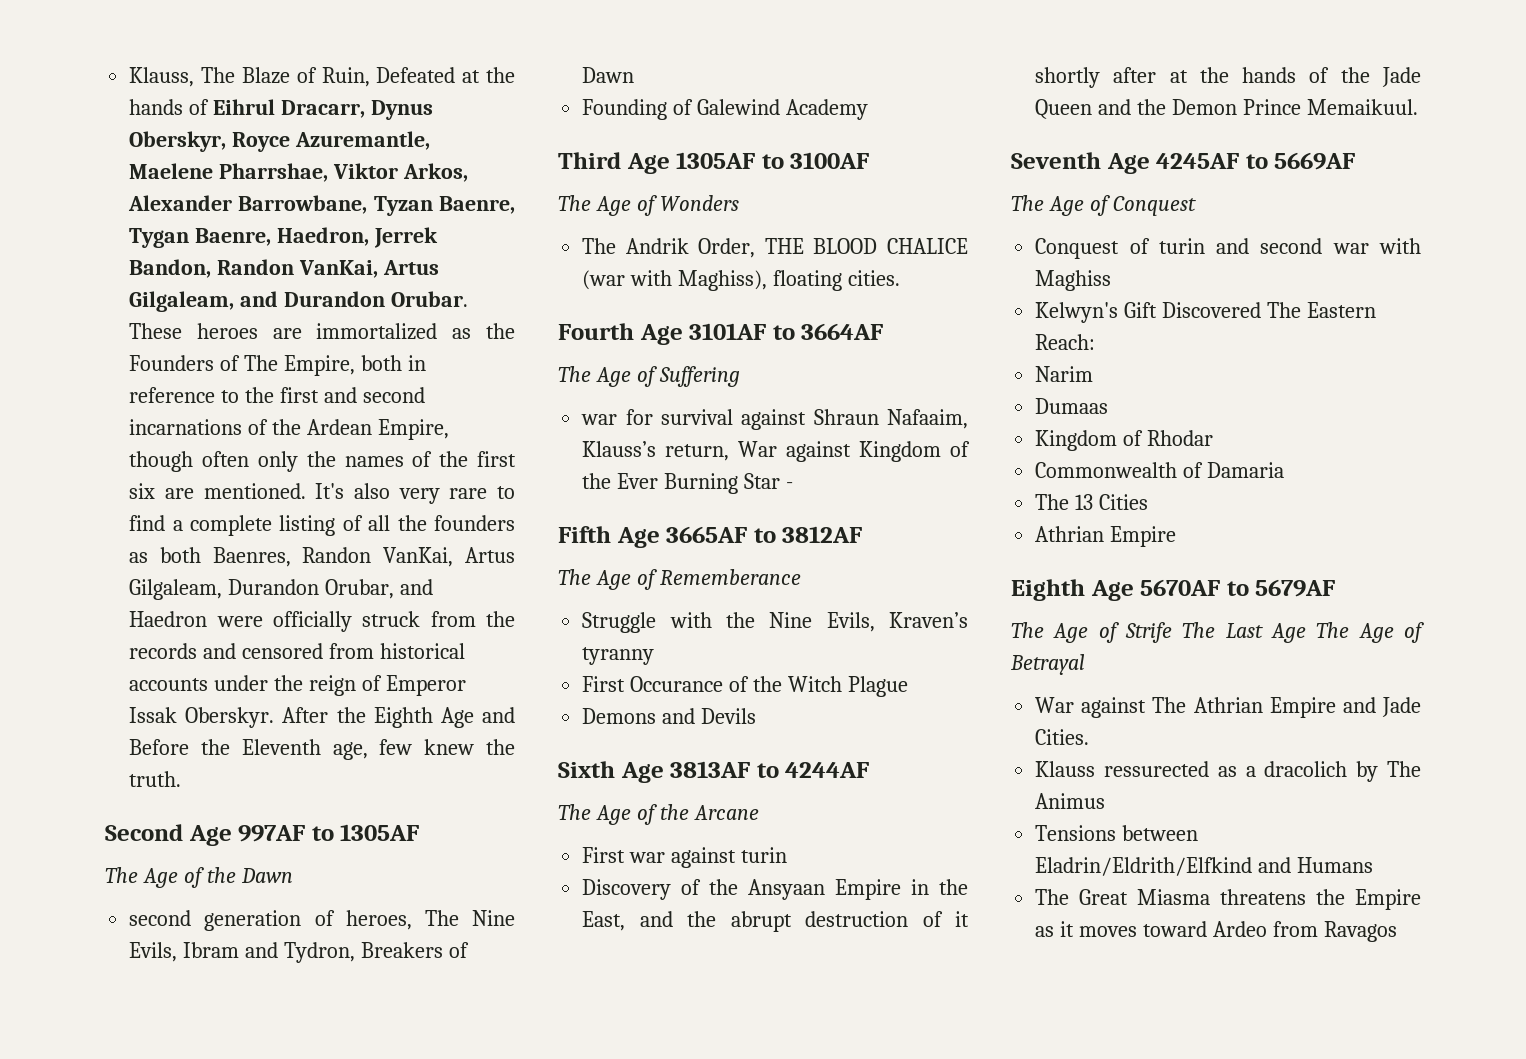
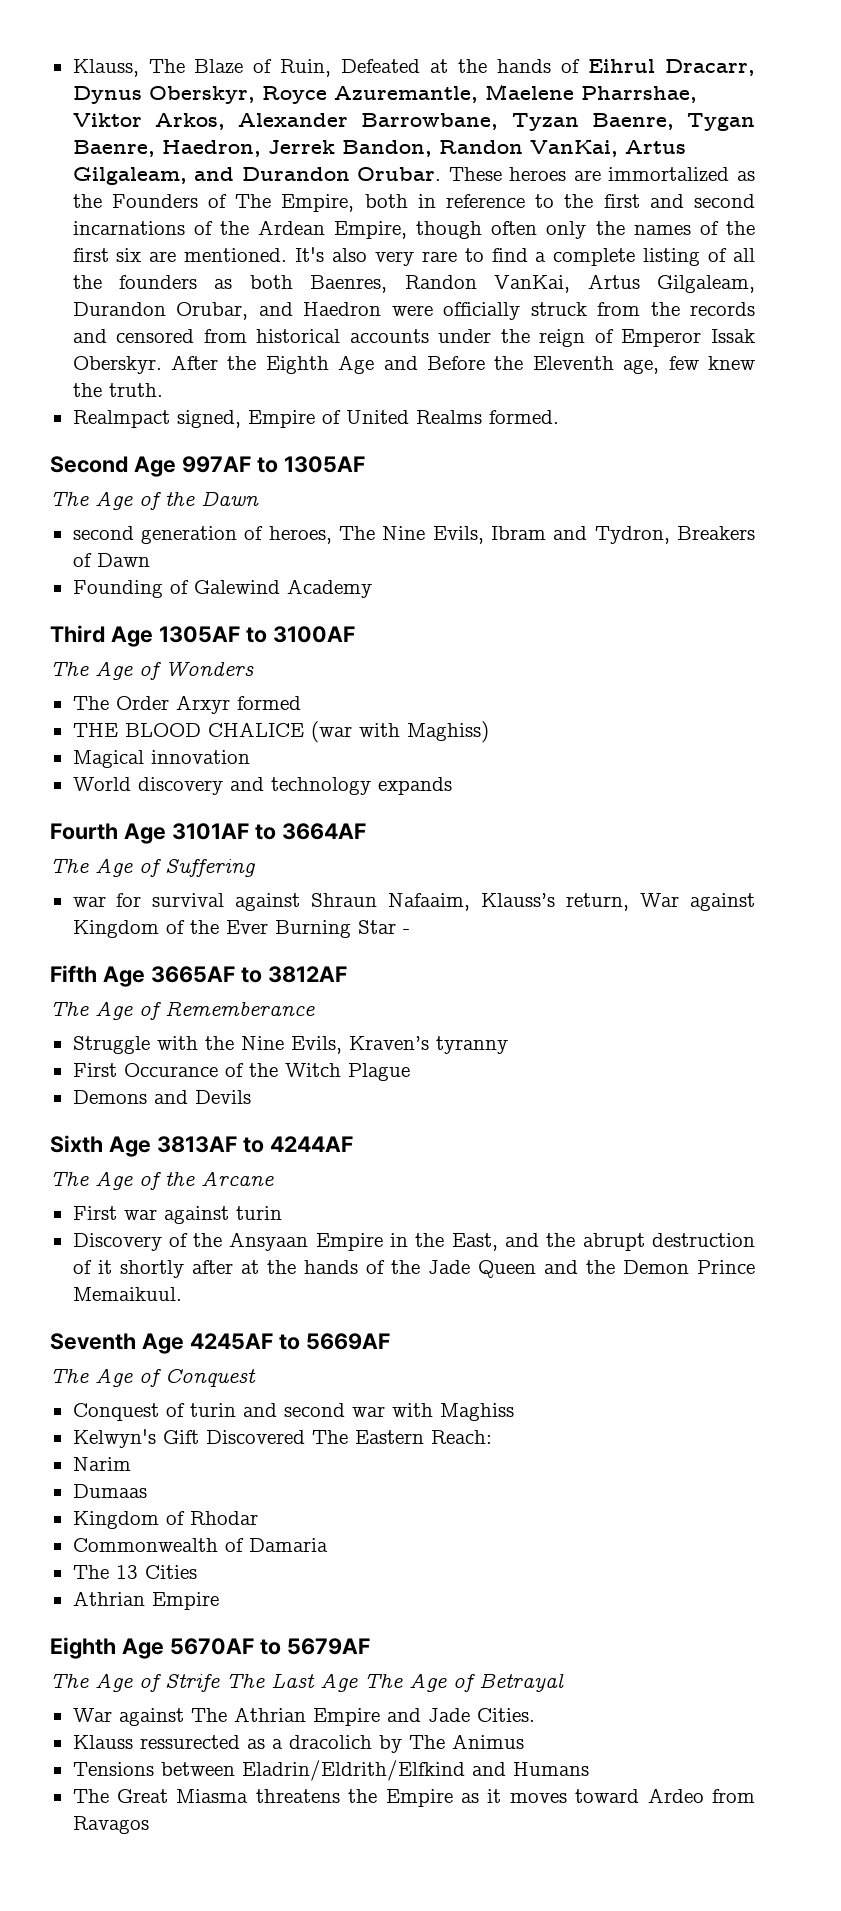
+ Realmpact signed, Empire of United Realms formed.
- The Andrik Order, THE BLOOD CHALICE (war with Maghiss), floating cities.
+ The Order Arxyr formed
+ THE BLOOD CHALICE (war with Maghiss)
+ Magical innovation
+ World discovery and technology expands

